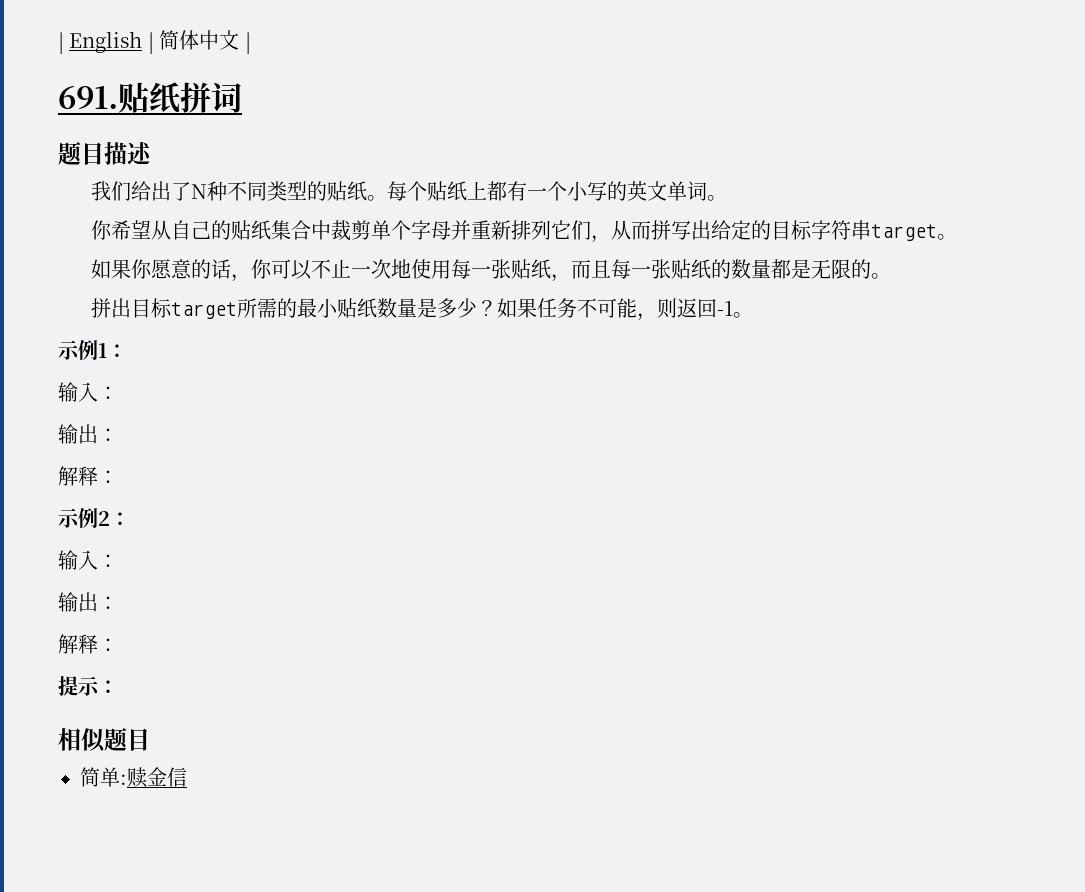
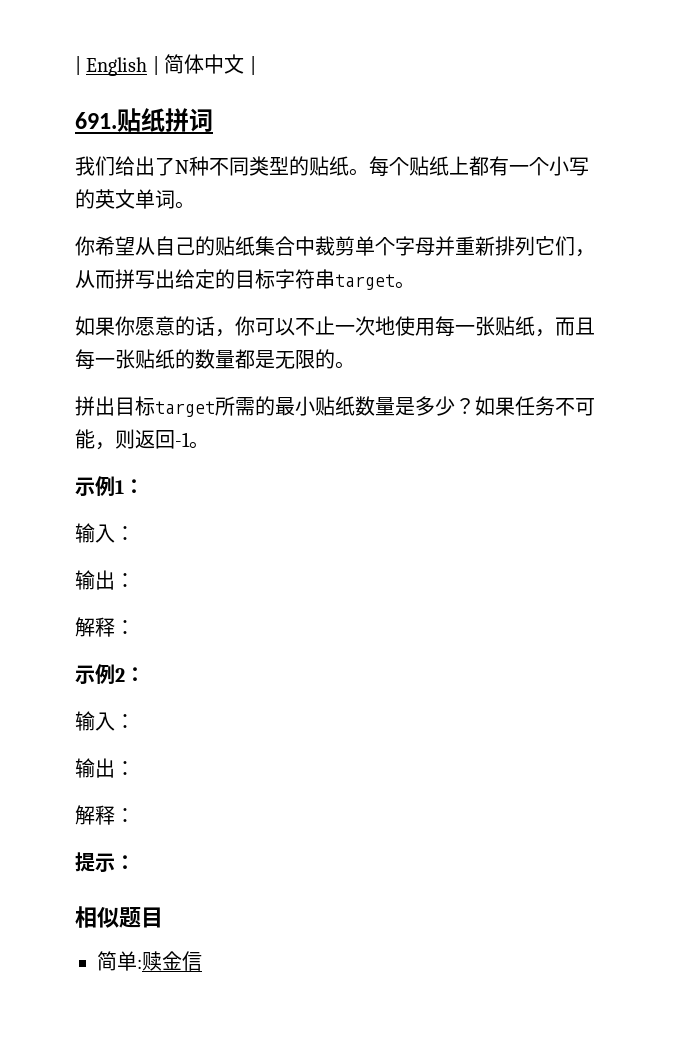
- 题目描述

